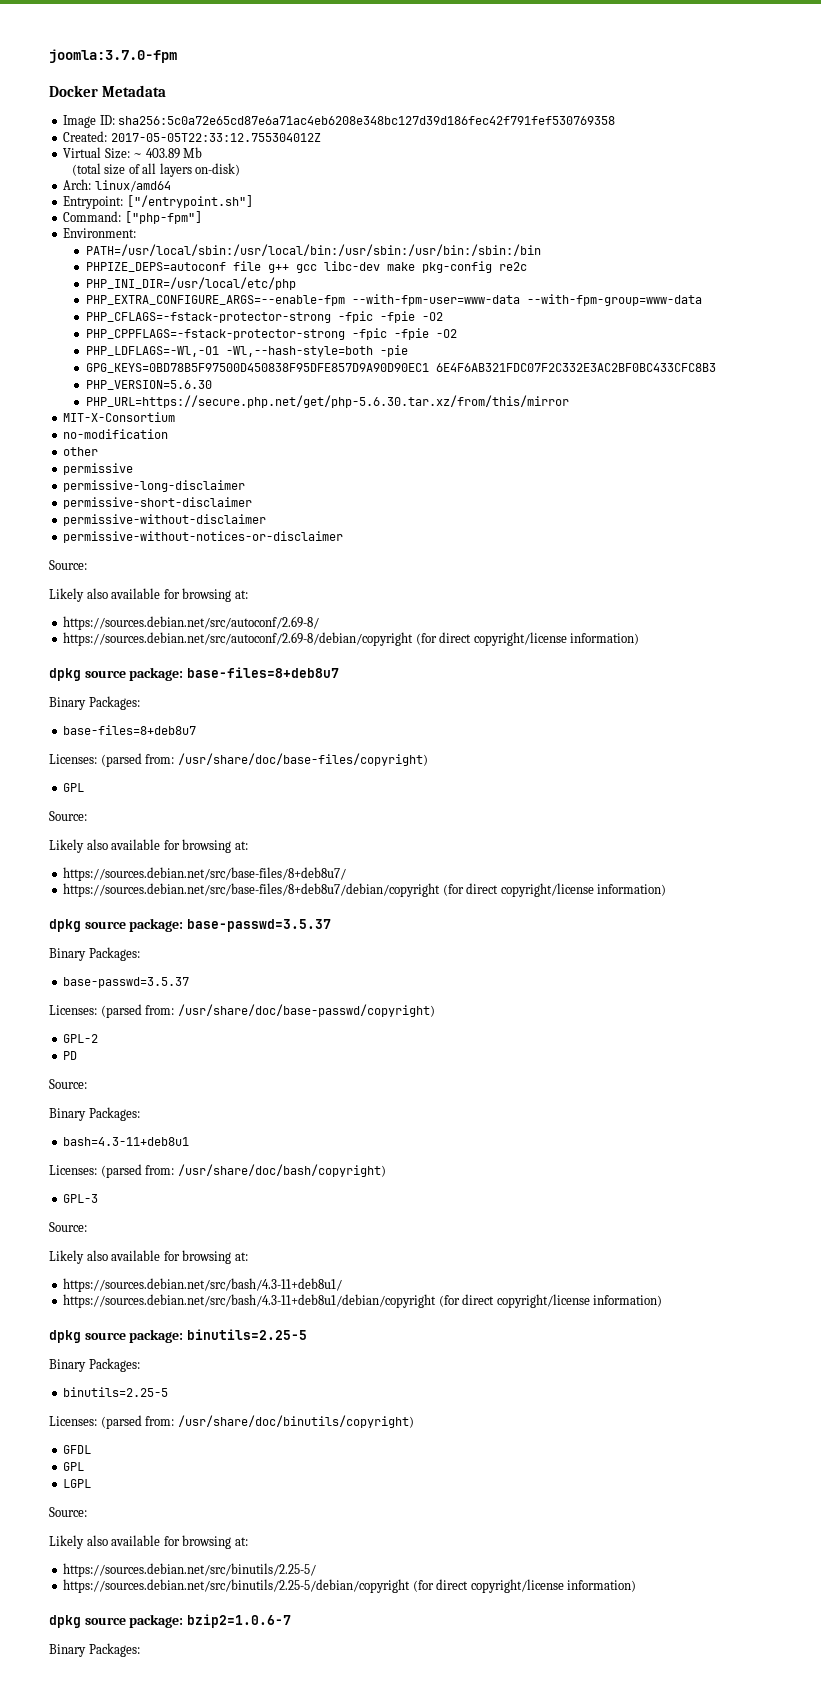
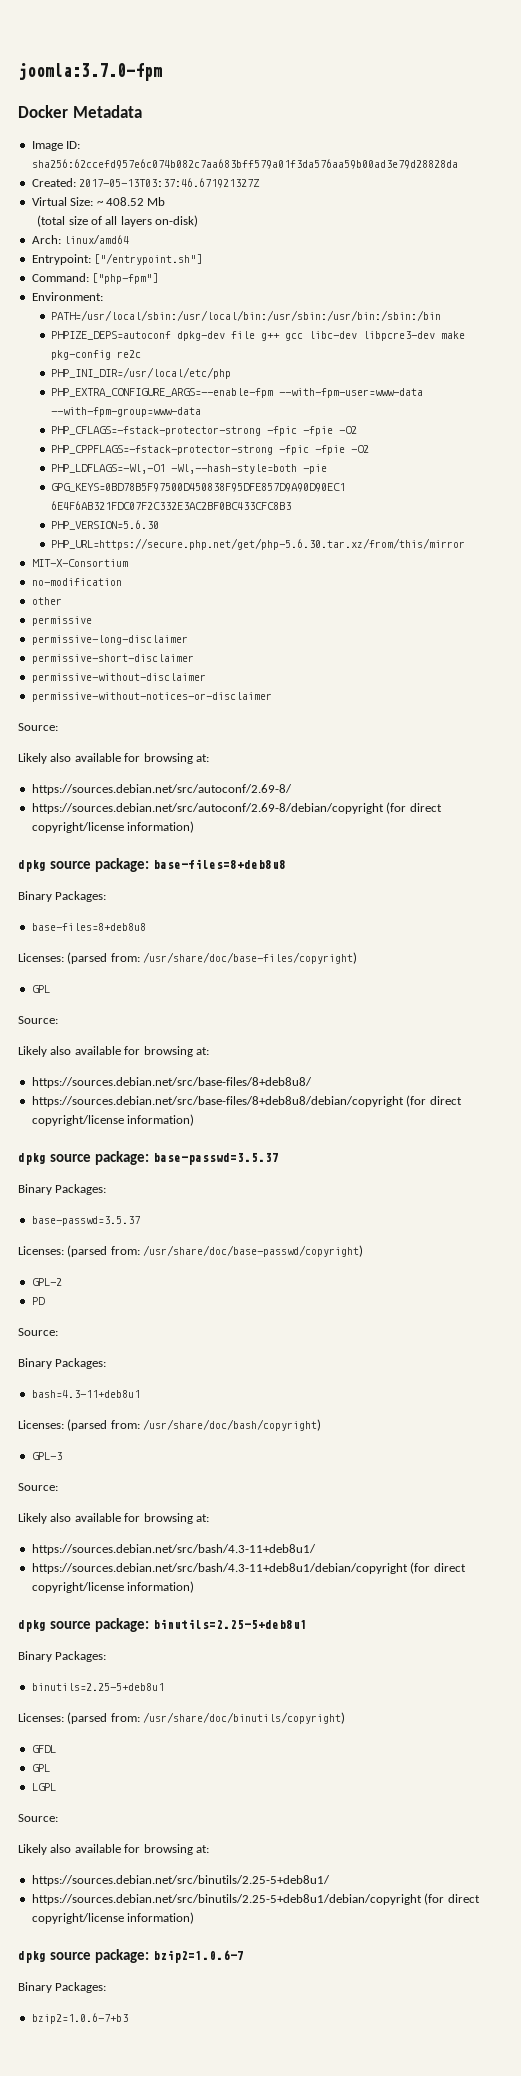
- Image ID: sha256:5c0a72e65cd87e6a71ac4eb6208e348bc127d39d186fec42f791fef530769358
+ Image ID: sha256:62ccefd957e6c074b082c7aa683bff579a01f3da576aa59b00ad3e79d28828da
- Created: 2017-05-05T22:33:12.755304012Z
+ Created: 2017-05-13T03:37:46.671921327Z
- Virtual Size: ~ 403.89 Mb
+ Virtual Size: ~ 408.52 Mb
- PHPIZE_DEPS=autoconf file g++ gcc libc-dev make pkg-config re2c
+ PHPIZE_DEPS=autoconf dpkg-dev file g++ gcc libc-dev libpcre3-dev make pkg-config re2c
- dpkg source package: base-files=8+deb8u7
+ dpkg source package: base-files=8+deb8u8
  Binary Packages:
- base-files=8+deb8u7
+ base-files=8+deb8u8
- https://sources.debian.net/src/base-files/8+deb8u7/
- https://sources.debian.net/src/base-files/8+deb8u7/debian/copyright (for direct copyright/license information)
+ https://sources.debian.net/src/base-files/8+deb8u8/
+ https://sources.debian.net/src/base-files/8+deb8u8/debian/copyright (for direct copyright/license information)
- dpkg source package: binutils=2.25-5
+ dpkg source package: binutils=2.25-5+deb8u1
  Binary Packages:
- binutils=2.25-5
+ binutils=2.25-5+deb8u1
- https://sources.debian.net/src/binutils/2.25-5/
- https://sources.debian.net/src/binutils/2.25-5/debian/copyright (for direct copyright/license information)
+ https://sources.debian.net/src/binutils/2.25-5+deb8u1/
+ https://sources.debian.net/src/binutils/2.25-5+deb8u1/debian/copyright (for direct copyright/license information)
+ bzip2=1.0.6-7+b3

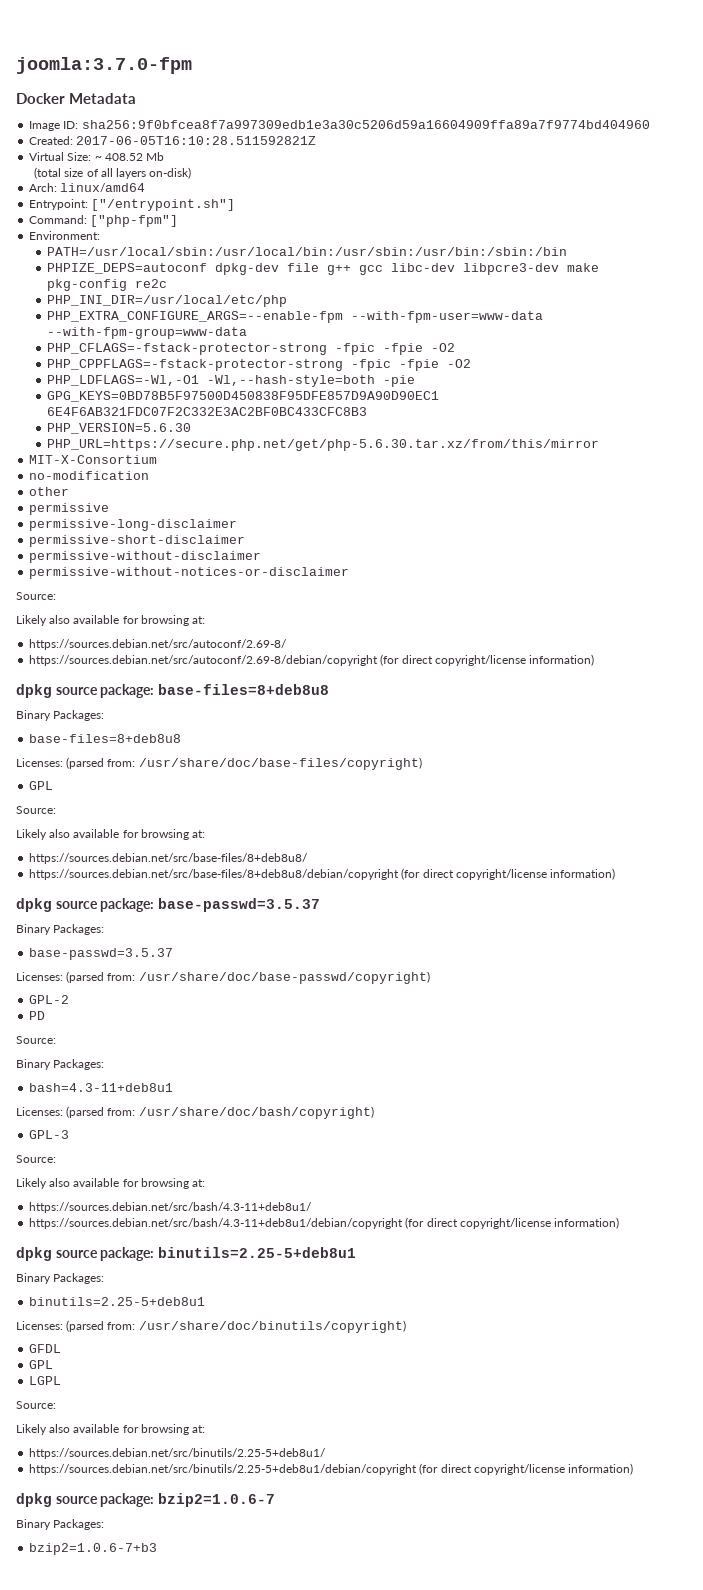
- Image ID: sha256:62ccefd957e6c074b082c7aa683bff579a01f3da576aa59b00ad3e79d28828da
+ Image ID: sha256:9f0bfcea8f7a997309edb1e3a30c5206d59a16604909ffa89a7f9774bd404960
- Created: 2017-05-13T03:37:46.671921327Z
+ Created: 2017-06-05T16:10:28.511592821Z

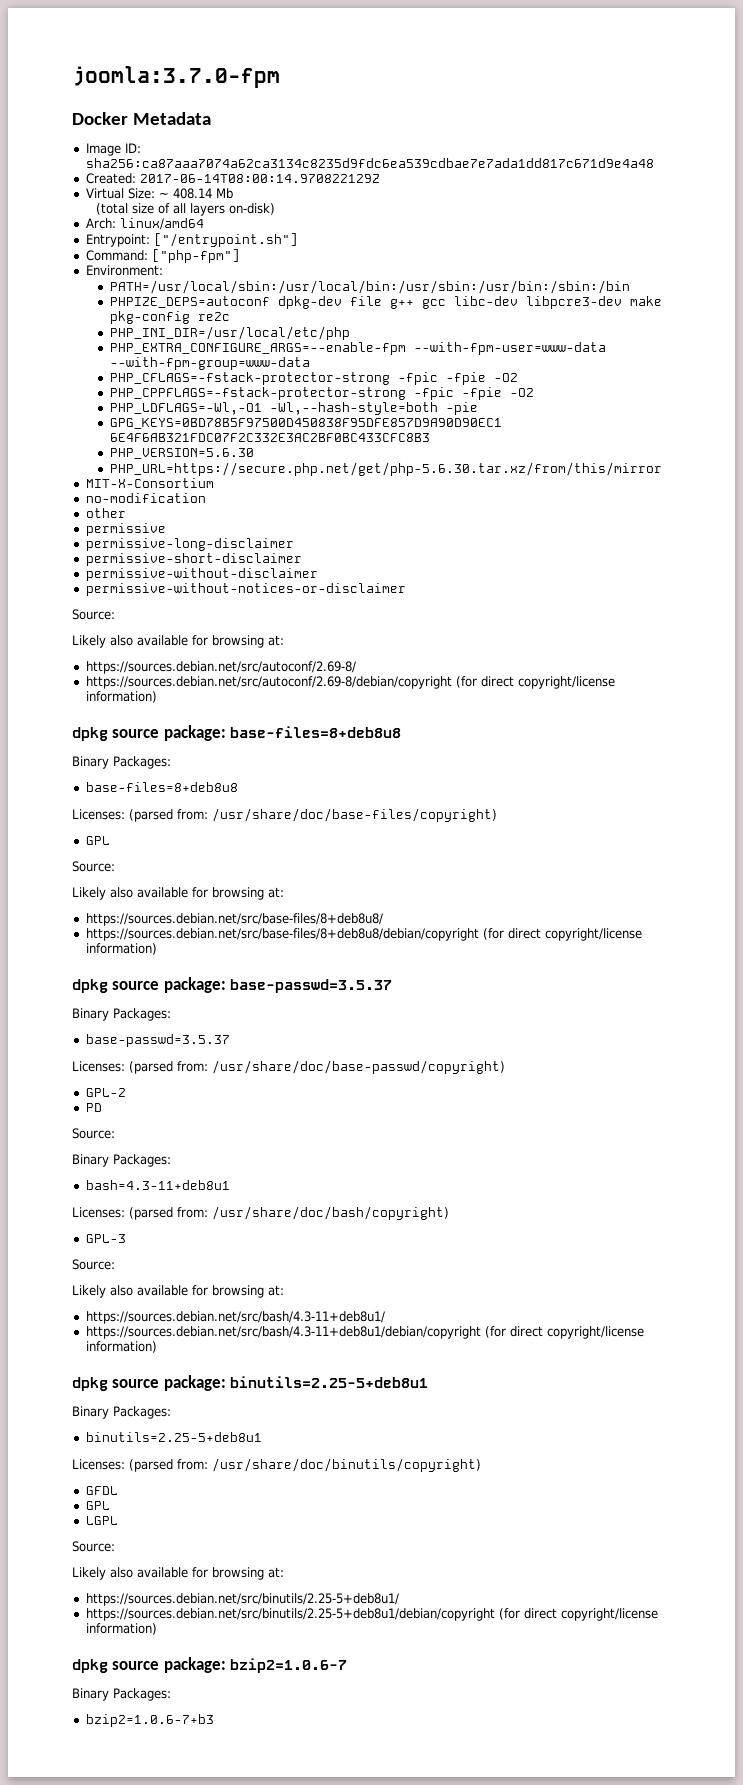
- Image ID: sha256:9f0bfcea8f7a997309edb1e3a30c5206d59a16604909ffa89a7f9774bd404960
+ Image ID: sha256:ca87aaa7074a62ca3134c8235d9fdc6ea539cdbae7e7ada1dd817c671d9e4a48
- Created: 2017-06-05T16:10:28.511592821Z
+ Created: 2017-06-14T08:00:14.970822129Z
- Virtual Size: ~ 408.52 Mb
+ Virtual Size: ~ 408.14 Mb

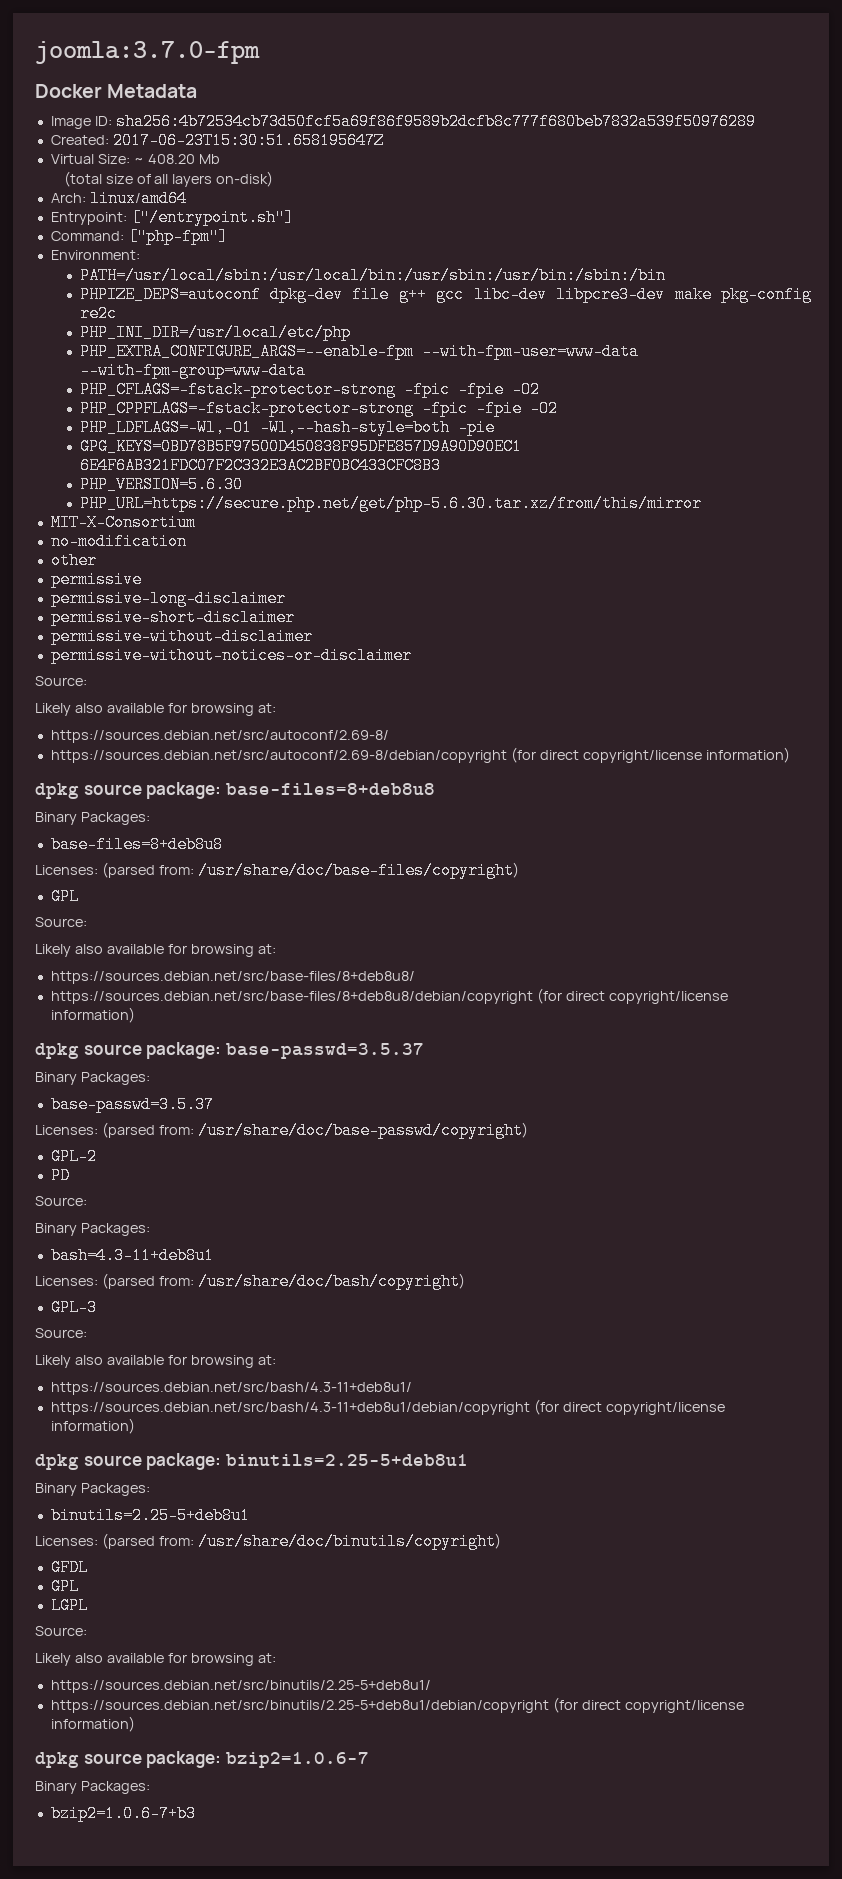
- Image ID: sha256:ca87aaa7074a62ca3134c8235d9fdc6ea539cdbae7e7ada1dd817c671d9e4a48
+ Image ID: sha256:4b72534cb73d50fcf5a69f86f9589b2dcfb8c777f680beb7832a539f50976289
- Created: 2017-06-14T08:00:14.970822129Z
+ Created: 2017-06-23T15:30:51.658195647Z
- Virtual Size: ~ 408.14 Mb
+ Virtual Size: ~ 408.20 Mb

